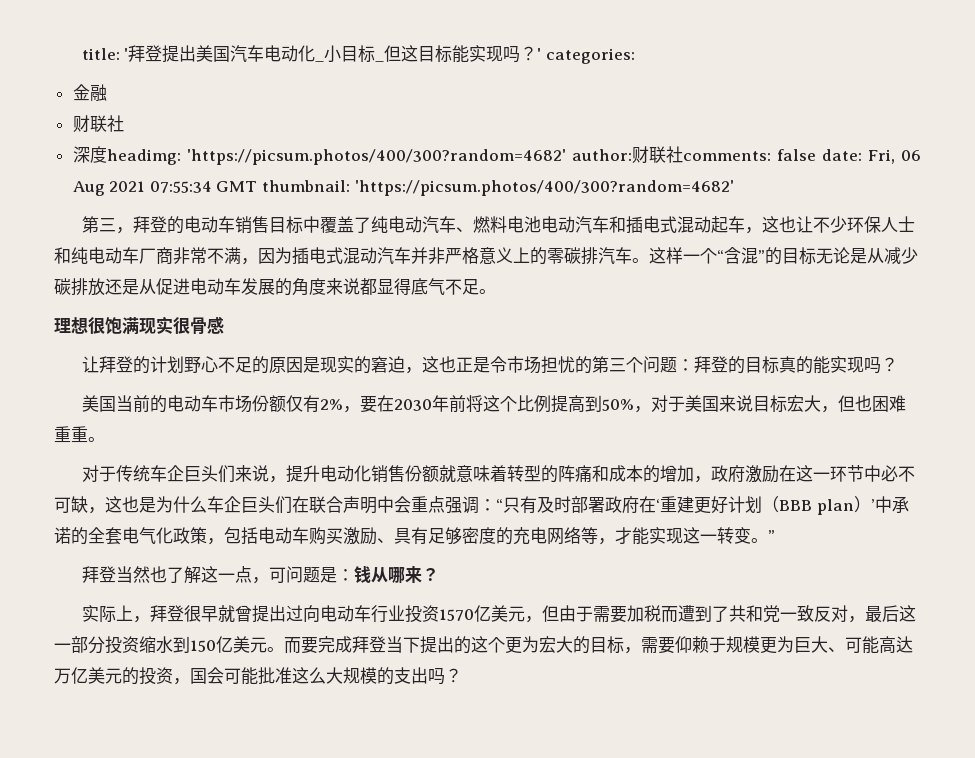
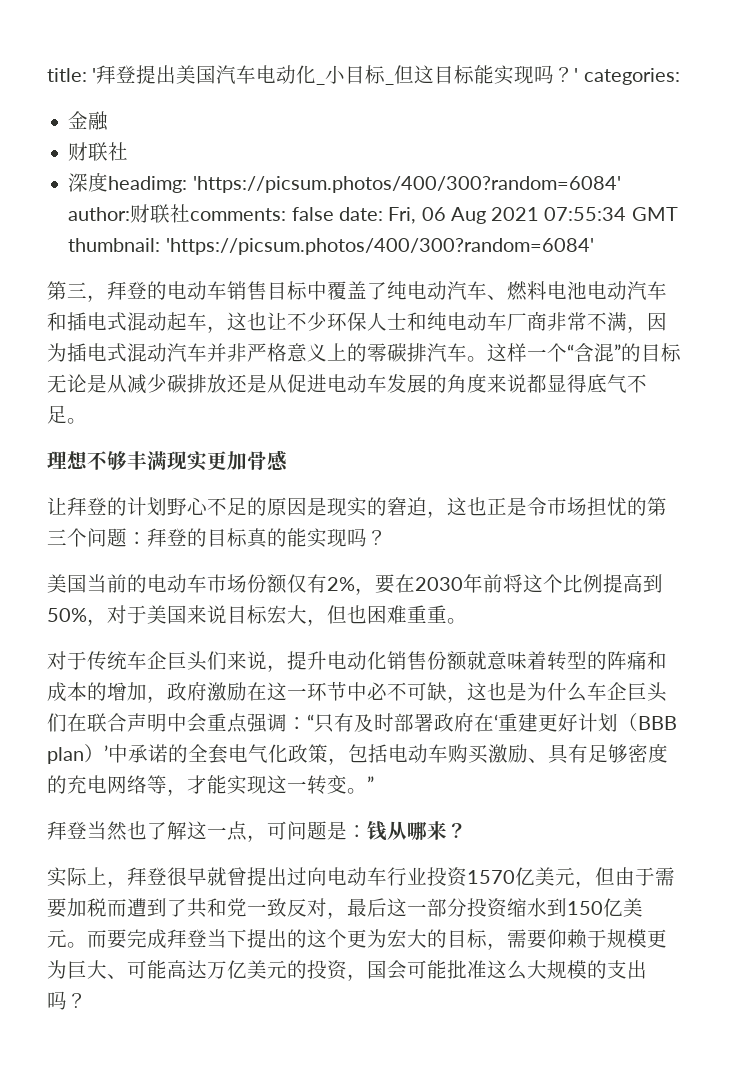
- 深度headimg: 'https://picsum.photos/400/300?random=4682' author:财联社comments: false date: Fri, 06 Aug 2021 07:55:34 GMT thumbnail: 'https://picsum.photos/400/300?random=4682'
+ 深度headimg: 'https://picsum.photos/400/300?random=6084' author:财联社comments: false date: Fri, 06 Aug 2021 07:55:34 GMT thumbnail: 'https://picsum.photos/400/300?random=6084'
- 理想很饱满现实很骨感
+ 理想不够丰满现实更加骨感

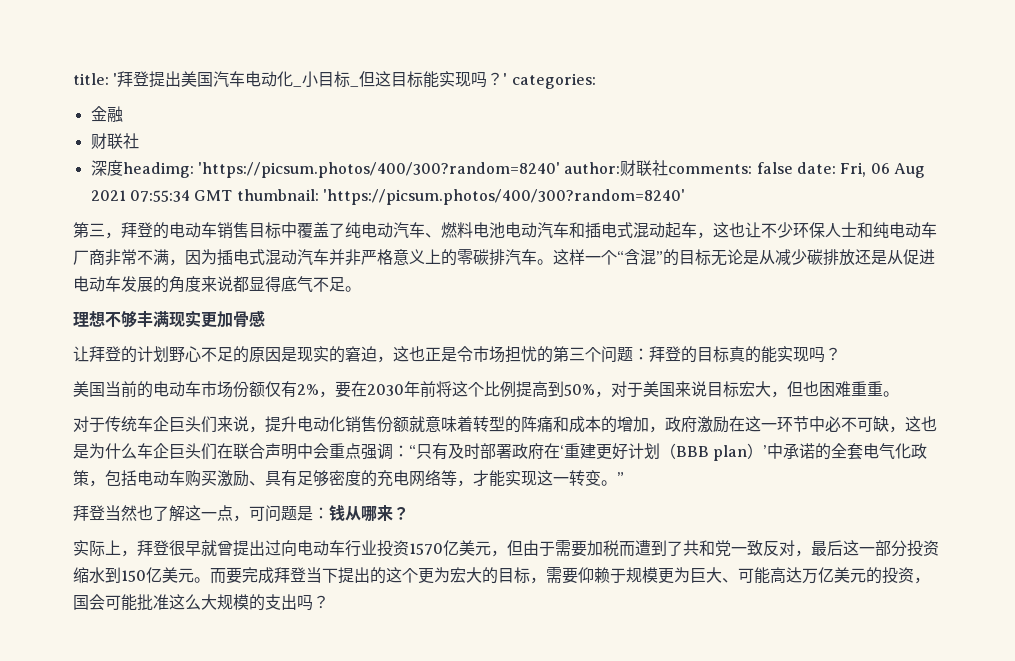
- 深度headimg: 'https://picsum.photos/400/300?random=6084' author:财联社comments: false date: Fri, 06 Aug 2021 07:55:34 GMT thumbnail: 'https://picsum.photos/400/300?random=6084'
+ 深度headimg: 'https://picsum.photos/400/300?random=8240' author:财联社comments: false date: Fri, 06 Aug 2021 07:55:34 GMT thumbnail: 'https://picsum.photos/400/300?random=8240'

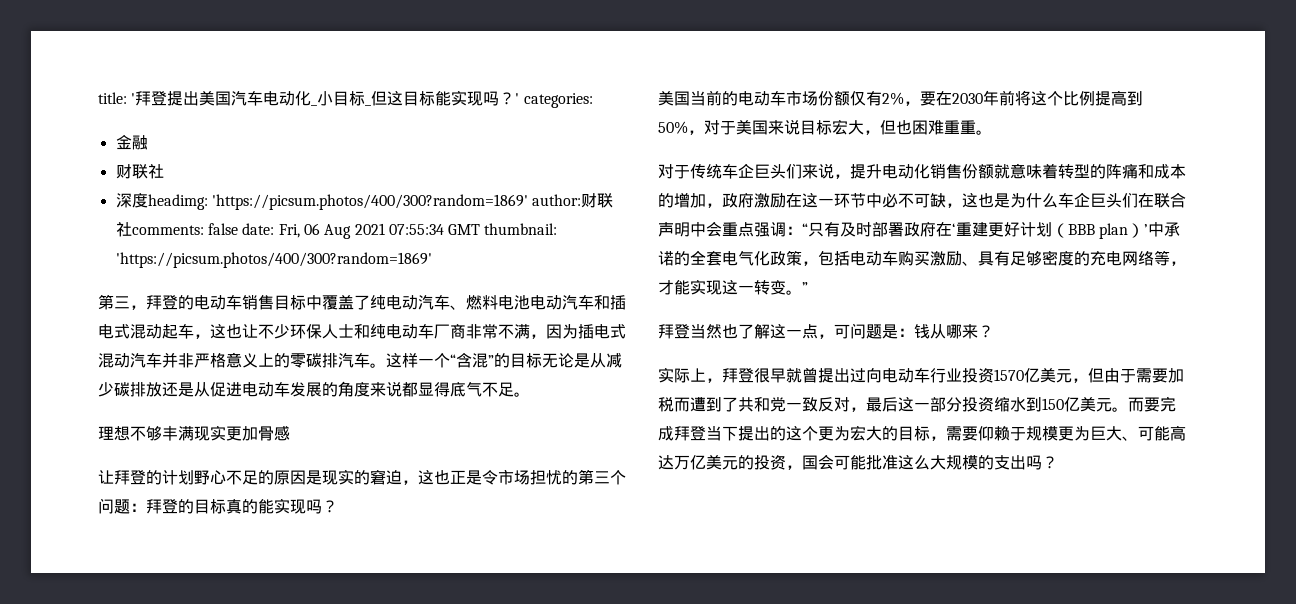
- 深度headimg: 'https://picsum.photos/400/300?random=8240' author:财联社comments: false date: Fri, 06 Aug 2021 07:55:34 GMT thumbnail: 'https://picsum.photos/400/300?random=8240'
+ 深度headimg: 'https://picsum.photos/400/300?random=1869' author:财联社comments: false date: Fri, 06 Aug 2021 07:55:34 GMT thumbnail: 'https://picsum.photos/400/300?random=1869'

